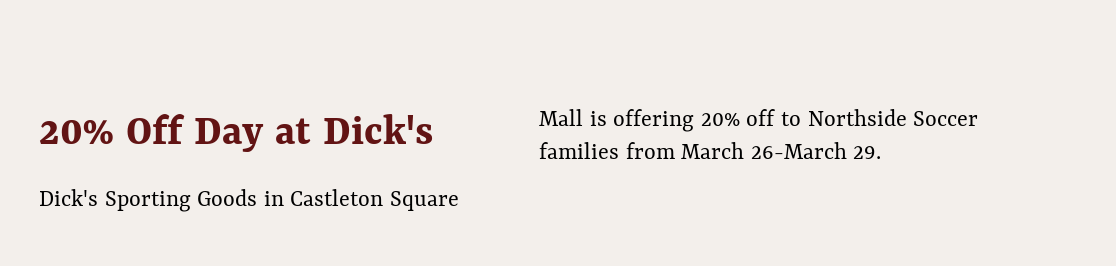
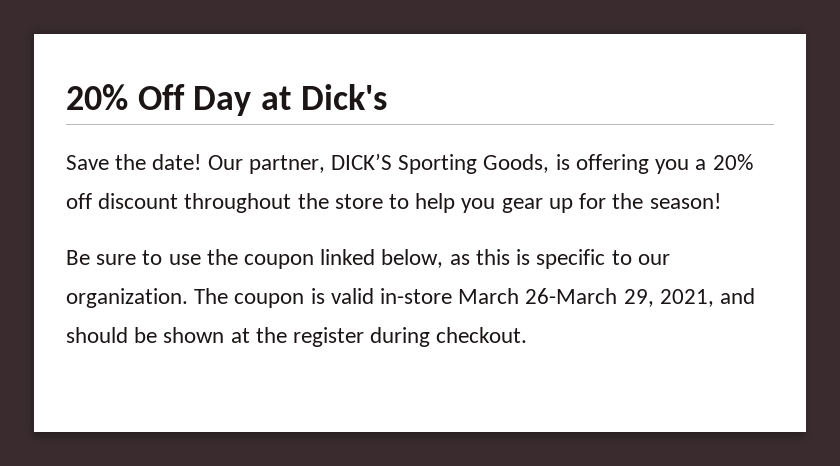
- Dick's Sporting Goods in Castleton Square Mall is offering 20% off to Northside Soccer families from March 26-March 29.
+ Save the date! Our partner, DICK’S Sporting Goods, is offering you a 20% off discount throughout the store to help you gear up for the season!
+ Be sure to use the coupon linked below, as this is specific to our organization. The coupon is valid in-store March 26-March 29, 2021, and should be shown at the register during checkout.

